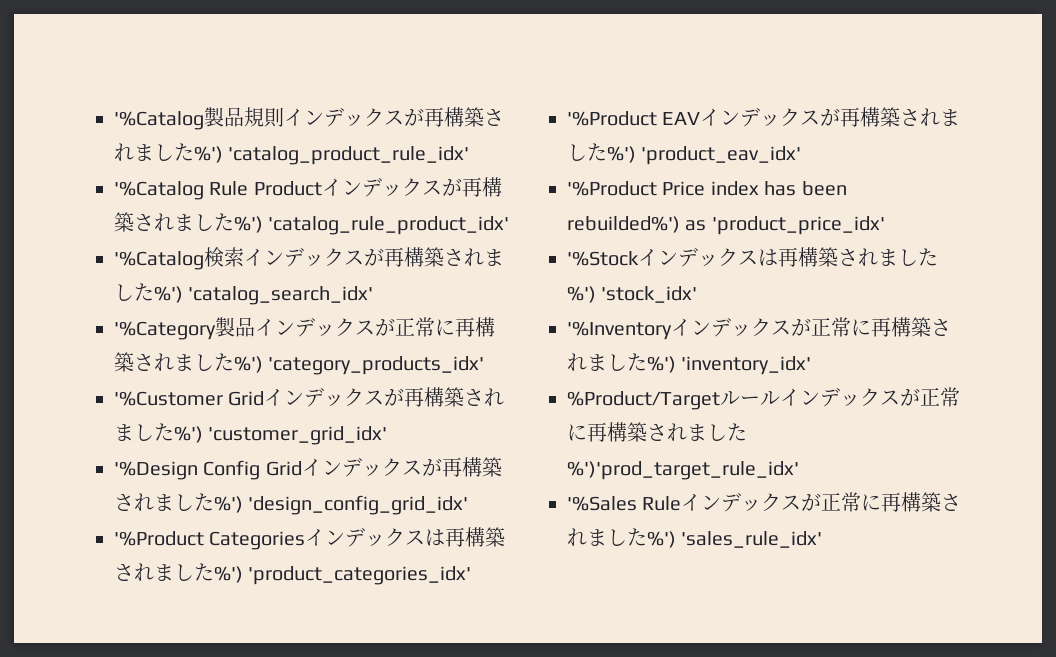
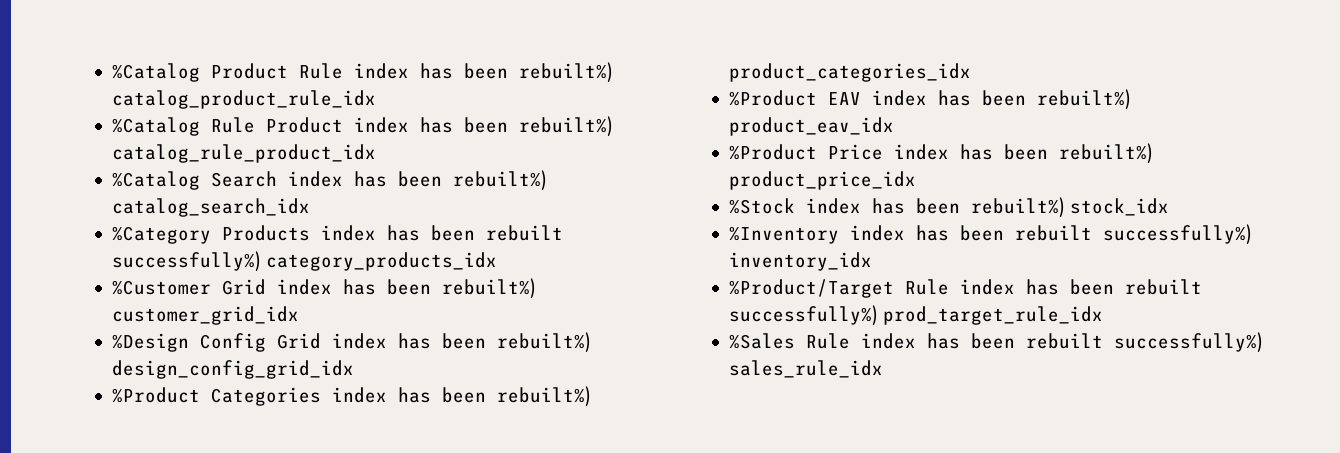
- '%Catalog製品規則インデックスが再構築されました%') 'catalog_product_rule_idx'
- '%Catalog Rule Productインデックスが再構築されました%') 'catalog_rule_product_idx'
- '%Catalog検索インデックスが再構築されました%') 'catalog_search_idx'
- '%Category製品インデックスが正常に再構築されました%') 'category_products_idx'
- '%Customer Gridインデックスが再構築されました%') 'customer_grid_idx'
- '%Design Config Gridインデックスが再構築されました%') 'design_config_grid_idx'
- '%Product Categoriesインデックスは再構築されました%') 'product_categories_idx'
- '%Product EAVインデックスが再構築されました%') 'product_eav_idx'
- '%Product Price index has been rebuilded%') as 'product_price_idx'
- '%Stockインデックスは再構築されました%') 'stock_idx'
- '%Inventoryインデックスが正常に再構築されました%') 'inventory_idx'
- %Product/Targetルールインデックスが正常に再構築されました%')'prod_target_rule_idx'
- '%Sales Ruleインデックスが正常に再構築されました%') 'sales_rule_idx'
+ %Catalog Product Rule index has been rebuilt%) catalog_product_rule_idx
+ %Catalog Rule Product index has been rebuilt%) catalog_rule_product_idx
+ %Catalog Search index has been rebuilt%) catalog_search_idx
+ %Category Products index has been rebuilt successfully%) category_products_idx
+ %Customer Grid index has been rebuilt%) customer_grid_idx
+ %Design Config Grid index has been rebuilt%) design_config_grid_idx
+ %Product Categories index has been rebuilt%) product_categories_idx
+ %Product EAV index has been rebuilt%) product_eav_idx
+ %Product Price index has been rebuilt%) product_price_idx
+ %Stock index has been rebuilt%) stock_idx
+ %Inventory index has been rebuilt successfully%) inventory_idx
+ %Product/Target Rule index has been rebuilt successfully%) prod_target_rule_idx
+ %Sales Rule index has been rebuilt successfully%) sales_rule_idx

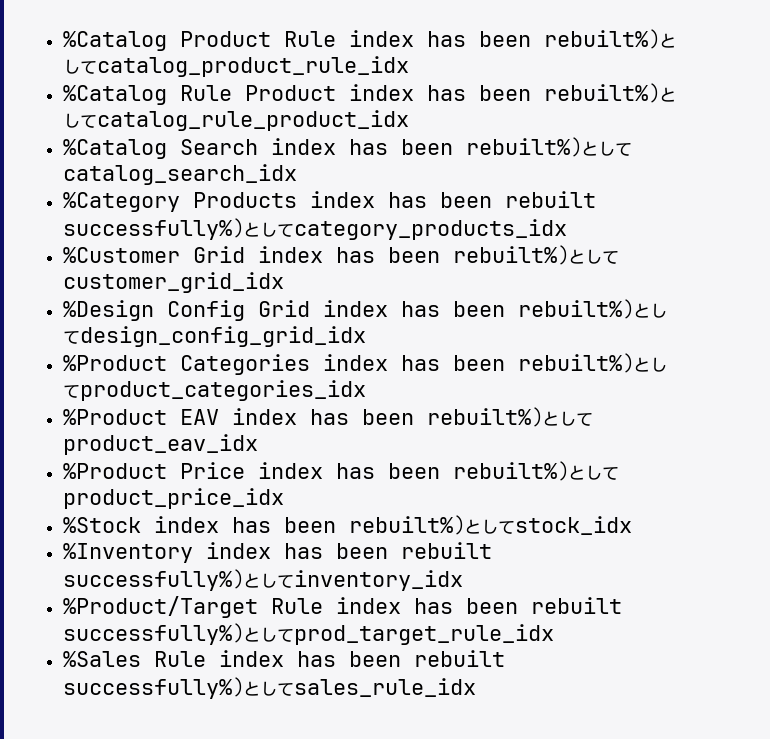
- %Catalog Product Rule index has been rebuilt%) catalog_product_rule_idx
+ %Catalog Product Rule index has been rebuilt%)としてcatalog_product_rule_idx
- %Catalog Rule Product index has been rebuilt%) catalog_rule_product_idx
+ %Catalog Rule Product index has been rebuilt%)としてcatalog_rule_product_idx
- %Catalog Search index has been rebuilt%) catalog_search_idx
+ %Catalog Search index has been rebuilt%)としてcatalog_search_idx
- %Category Products index has been rebuilt successfully%) category_products_idx
+ %Category Products index has been rebuilt successfully%)としてcategory_products_idx
- %Customer Grid index has been rebuilt%) customer_grid_idx
+ %Customer Grid index has been rebuilt%)としてcustomer_grid_idx
- %Design Config Grid index has been rebuilt%) design_config_grid_idx
+ %Design Config Grid index has been rebuilt%)としてdesign_config_grid_idx
- %Product Categories index has been rebuilt%) product_categories_idx
+ %Product Categories index has been rebuilt%)としてproduct_categories_idx
- %Product EAV index has been rebuilt%) product_eav_idx
+ %Product EAV index has been rebuilt%)としてproduct_eav_idx
- %Product Price index has been rebuilt%) product_price_idx
+ %Product Price index has been rebuilt%)としてproduct_price_idx
- %Stock index has been rebuilt%) stock_idx
+ %Stock index has been rebuilt%)としてstock_idx
- %Inventory index has been rebuilt successfully%) inventory_idx
+ %Inventory index has been rebuilt successfully%)としてinventory_idx
- %Product/Target Rule index has been rebuilt successfully%) prod_target_rule_idx
+ %Product/Target Rule index has been rebuilt successfully%)としてprod_target_rule_idx
- %Sales Rule index has been rebuilt successfully%) sales_rule_idx
+ %Sales Rule index has been rebuilt successfully%)としてsales_rule_idx

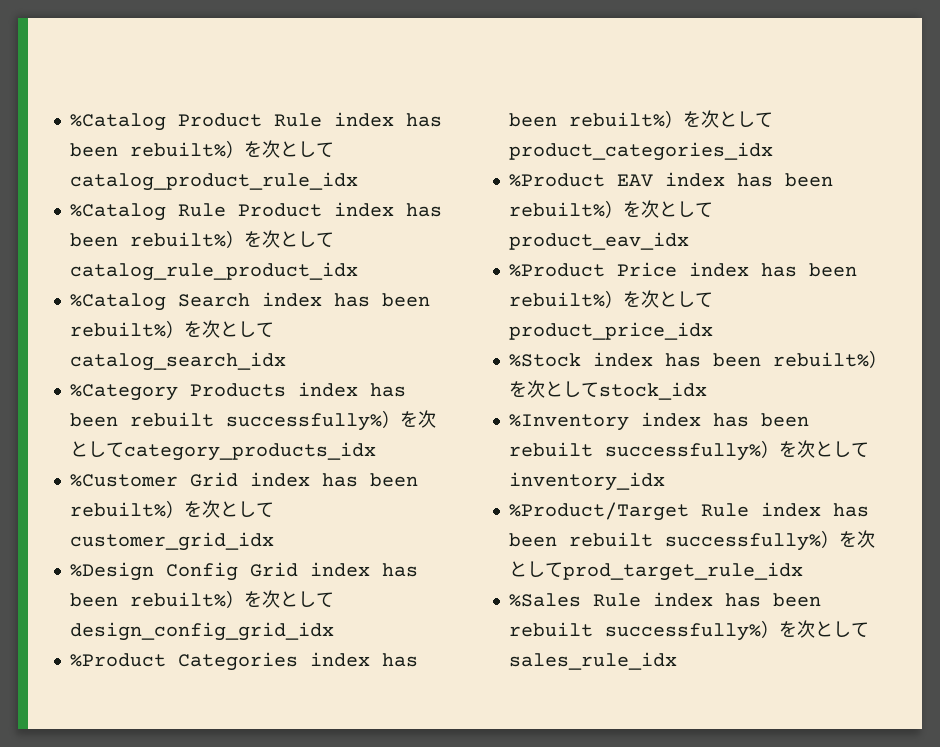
- %Catalog Product Rule index has been rebuilt%)としてcatalog_product_rule_idx
+ %Catalog Product Rule index has been rebuilt%）を次としてcatalog_product_rule_idx
- %Catalog Rule Product index has been rebuilt%)としてcatalog_rule_product_idx
+ %Catalog Rule Product index has been rebuilt%）を次としてcatalog_rule_product_idx
- %Catalog Search index has been rebuilt%)としてcatalog_search_idx
+ %Catalog Search index has been rebuilt%）を次としてcatalog_search_idx
- %Category Products index has been rebuilt successfully%)としてcategory_products_idx
+ %Category Products index has been rebuilt successfully%）を次としてcategory_products_idx
- %Customer Grid index has been rebuilt%)としてcustomer_grid_idx
+ %Customer Grid index has been rebuilt%）を次としてcustomer_grid_idx
- %Design Config Grid index has been rebuilt%)としてdesign_config_grid_idx
+ %Design Config Grid index has been rebuilt%）を次としてdesign_config_grid_idx
- %Product Categories index has been rebuilt%)としてproduct_categories_idx
+ %Product Categories index has been rebuilt%）を次としてproduct_categories_idx
- %Product EAV index has been rebuilt%)としてproduct_eav_idx
+ %Product EAV index has been rebuilt%）を次としてproduct_eav_idx
- %Product Price index has been rebuilt%)としてproduct_price_idx
+ %Product Price index has been rebuilt%）を次としてproduct_price_idx
- %Stock index has been rebuilt%)としてstock_idx
+ %Stock index has been rebuilt%）を次としてstock_idx
- %Inventory index has been rebuilt successfully%)としてinventory_idx
+ %Inventory index has been rebuilt successfully%）を次としてinventory_idx
- %Product/Target Rule index has been rebuilt successfully%)としてprod_target_rule_idx
+ %Product/Target Rule index has been rebuilt successfully%）を次としてprod_target_rule_idx
- %Sales Rule index has been rebuilt successfully%)としてsales_rule_idx
+ %Sales Rule index has been rebuilt successfully%）を次としてsales_rule_idx

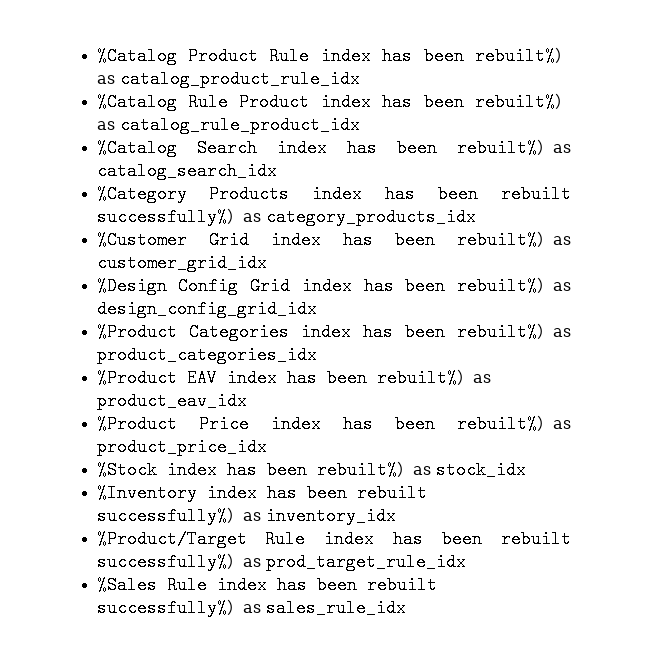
- %Catalog Product Rule index has been rebuilt%）を次としてcatalog_product_rule_idx
+ %Catalog Product Rule index has been rebuilt%）as catalog_product_rule_idx
- %Catalog Rule Product index has been rebuilt%）を次としてcatalog_rule_product_idx
+ %Catalog Rule Product index has been rebuilt%）as catalog_rule_product_idx
- %Catalog Search index has been rebuilt%）を次としてcatalog_search_idx
+ %Catalog Search index has been rebuilt%）as catalog_search_idx
- %Category Products index has been rebuilt successfully%）を次としてcategory_products_idx
+ %Category Products index has been rebuilt successfully%）as category_products_idx
- %Customer Grid index has been rebuilt%）を次としてcustomer_grid_idx
+ %Customer Grid index has been rebuilt%）as customer_grid_idx
- %Design Config Grid index has been rebuilt%）を次としてdesign_config_grid_idx
+ %Design Config Grid index has been rebuilt%）as design_config_grid_idx
- %Product Categories index has been rebuilt%）を次としてproduct_categories_idx
+ %Product Categories index has been rebuilt%）as product_categories_idx
- %Product EAV index has been rebuilt%）を次としてproduct_eav_idx
+ %Product EAV index has been rebuilt%）as product_eav_idx
- %Product Price index has been rebuilt%）を次としてproduct_price_idx
+ %Product Price index has been rebuilt%）as product_price_idx
- %Stock index has been rebuilt%）を次としてstock_idx
+ %Stock index has been rebuilt%）as stock_idx
- %Inventory index has been rebuilt successfully%）を次としてinventory_idx
+ %Inventory index has been rebuilt successfully%）as inventory_idx
- %Product/Target Rule index has been rebuilt successfully%）を次としてprod_target_rule_idx
+ %Product/Target Rule index has been rebuilt successfully%）as prod_target_rule_idx
- %Sales Rule index has been rebuilt successfully%）を次としてsales_rule_idx
+ %Sales Rule index has been rebuilt successfully%）as sales_rule_idx

